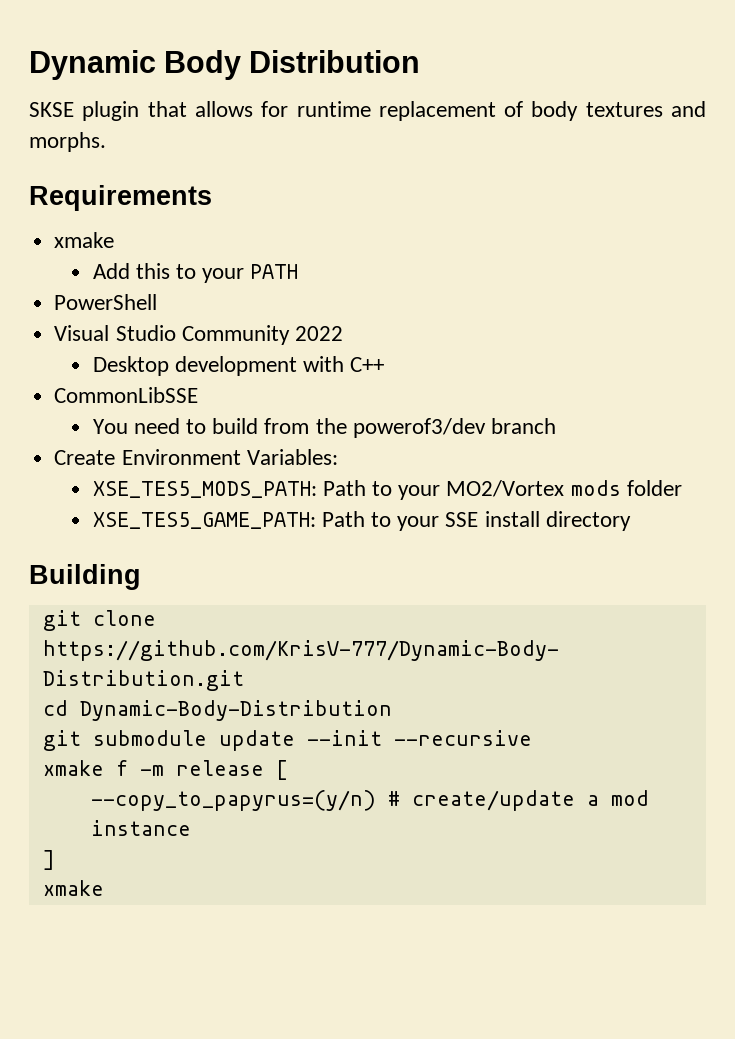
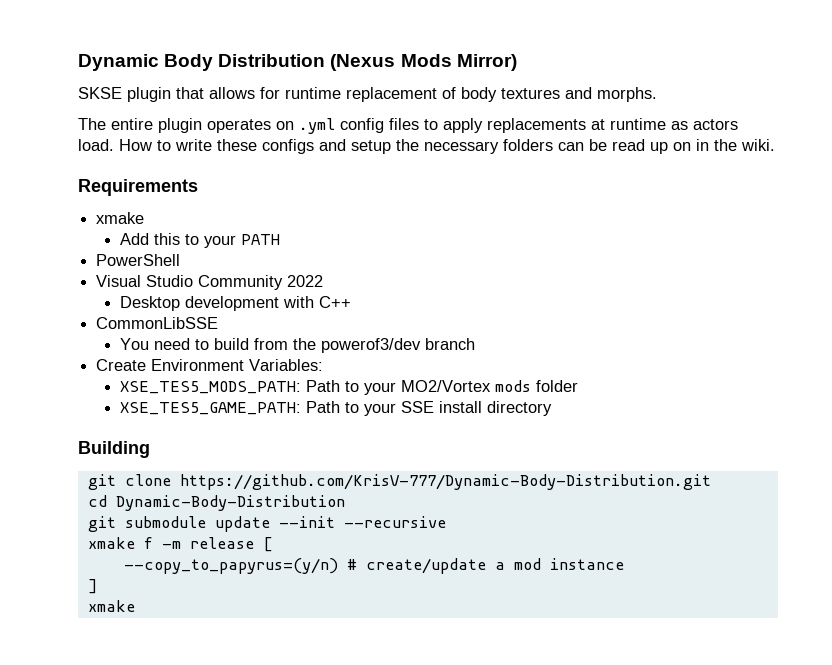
- Dynamic Body Distribution
+ Dynamic Body Distribution (Nexus Mods Mirror)
+ The entire plugin operates on .yml config files to apply replacements at runtime as actors load. How to write these configs and setup the necessary folders can be read up on in the wiki.

